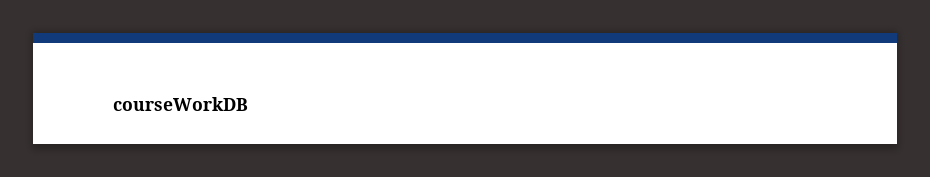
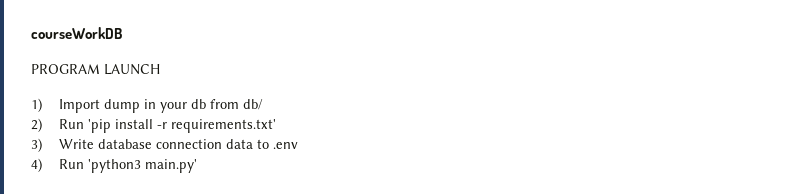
+ PROGRAM LAUNCH
+ 1) Import dump in your db from db/
+ 2) Run 'pip install -r requirements.txt'
+ 3) Write database connection data to .env
+ 4) Run 'python3 main.py'

